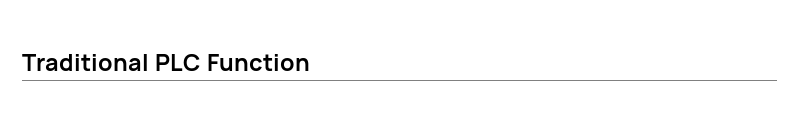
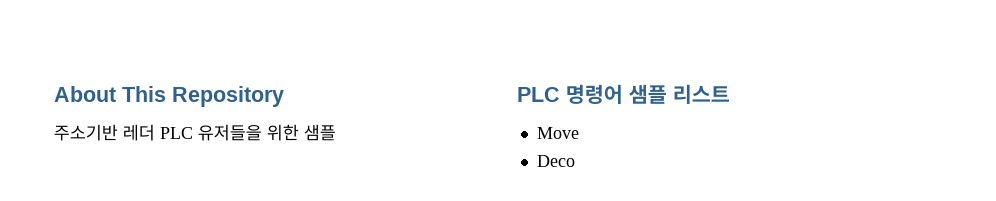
- Traditional PLC Function
+ About This Repository
+ 주소기반 레더 PLC 유저들을 위한 샘플
+ PLC 명령어 샘플 리스트
+ Move
+ Deco

